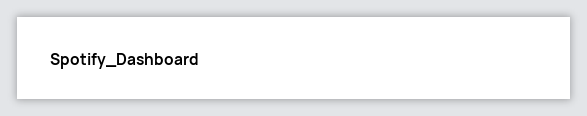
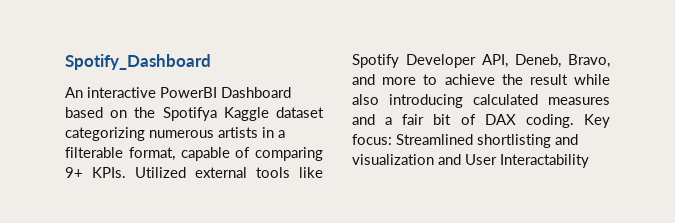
+ An interactive PowerBI Dashboard based on the Spotifya Kaggle dataset categorizing numerous artists in a filterable format, capable of comparing 9+ KPIs. Utilized external tools like Spotify Developer API, Deneb, Bravo, and more to achieve the result while also introducing calculated measures and a fair bit of DAX coding. Key focus: Streamlined shortlisting and visualization and User Interactability

